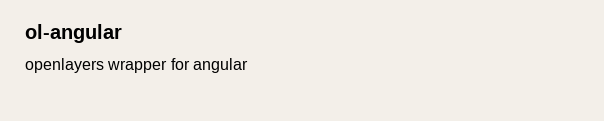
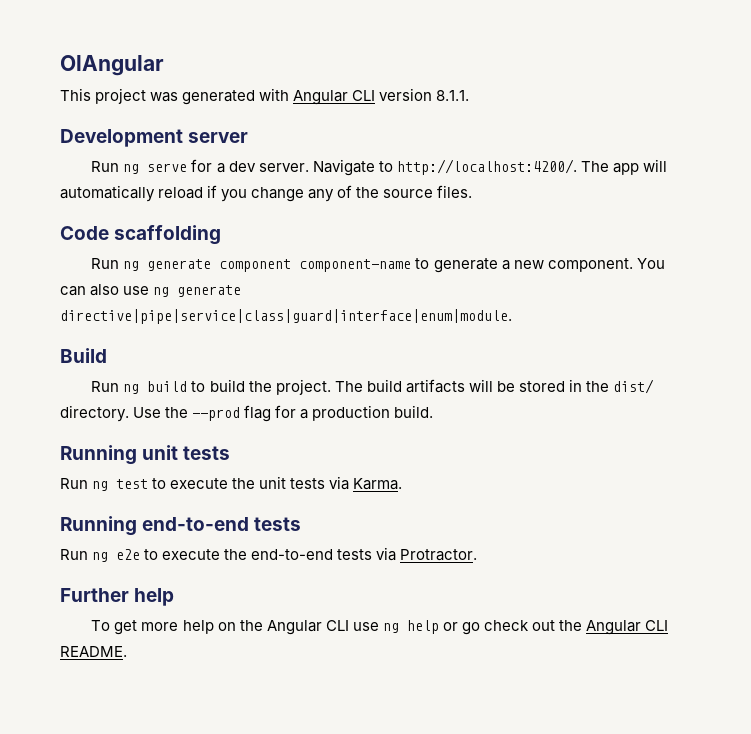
- ol-angular
- openlayers wrapper for angular
+ OlAngular
+ This project was generated with Angular CLI version 8.1.1.
+ Development server
+ Run ng serve for a dev server. Navigate to http://localhost:4200/. The app will automatically reload if you change any of the source files.
+ Code scaffolding
+ Run ng generate component component-name to generate a new component. You can also use ng generate directive|pipe|service|class|guard|interface|enum|module.
+ Build
+ Run ng build to build the project. The build artifacts will be stored in the dist/ directory. Use the --prod flag for a production build.
+ Running unit tests
+ Run ng test to execute the unit tests via Karma.
+ Running end-to-end tests
+ Run ng e2e to execute the end-to-end tests via Protractor.
+ Further help
+ To get more help on the Angular CLI use ng help or go check out the Angular CLI README.

